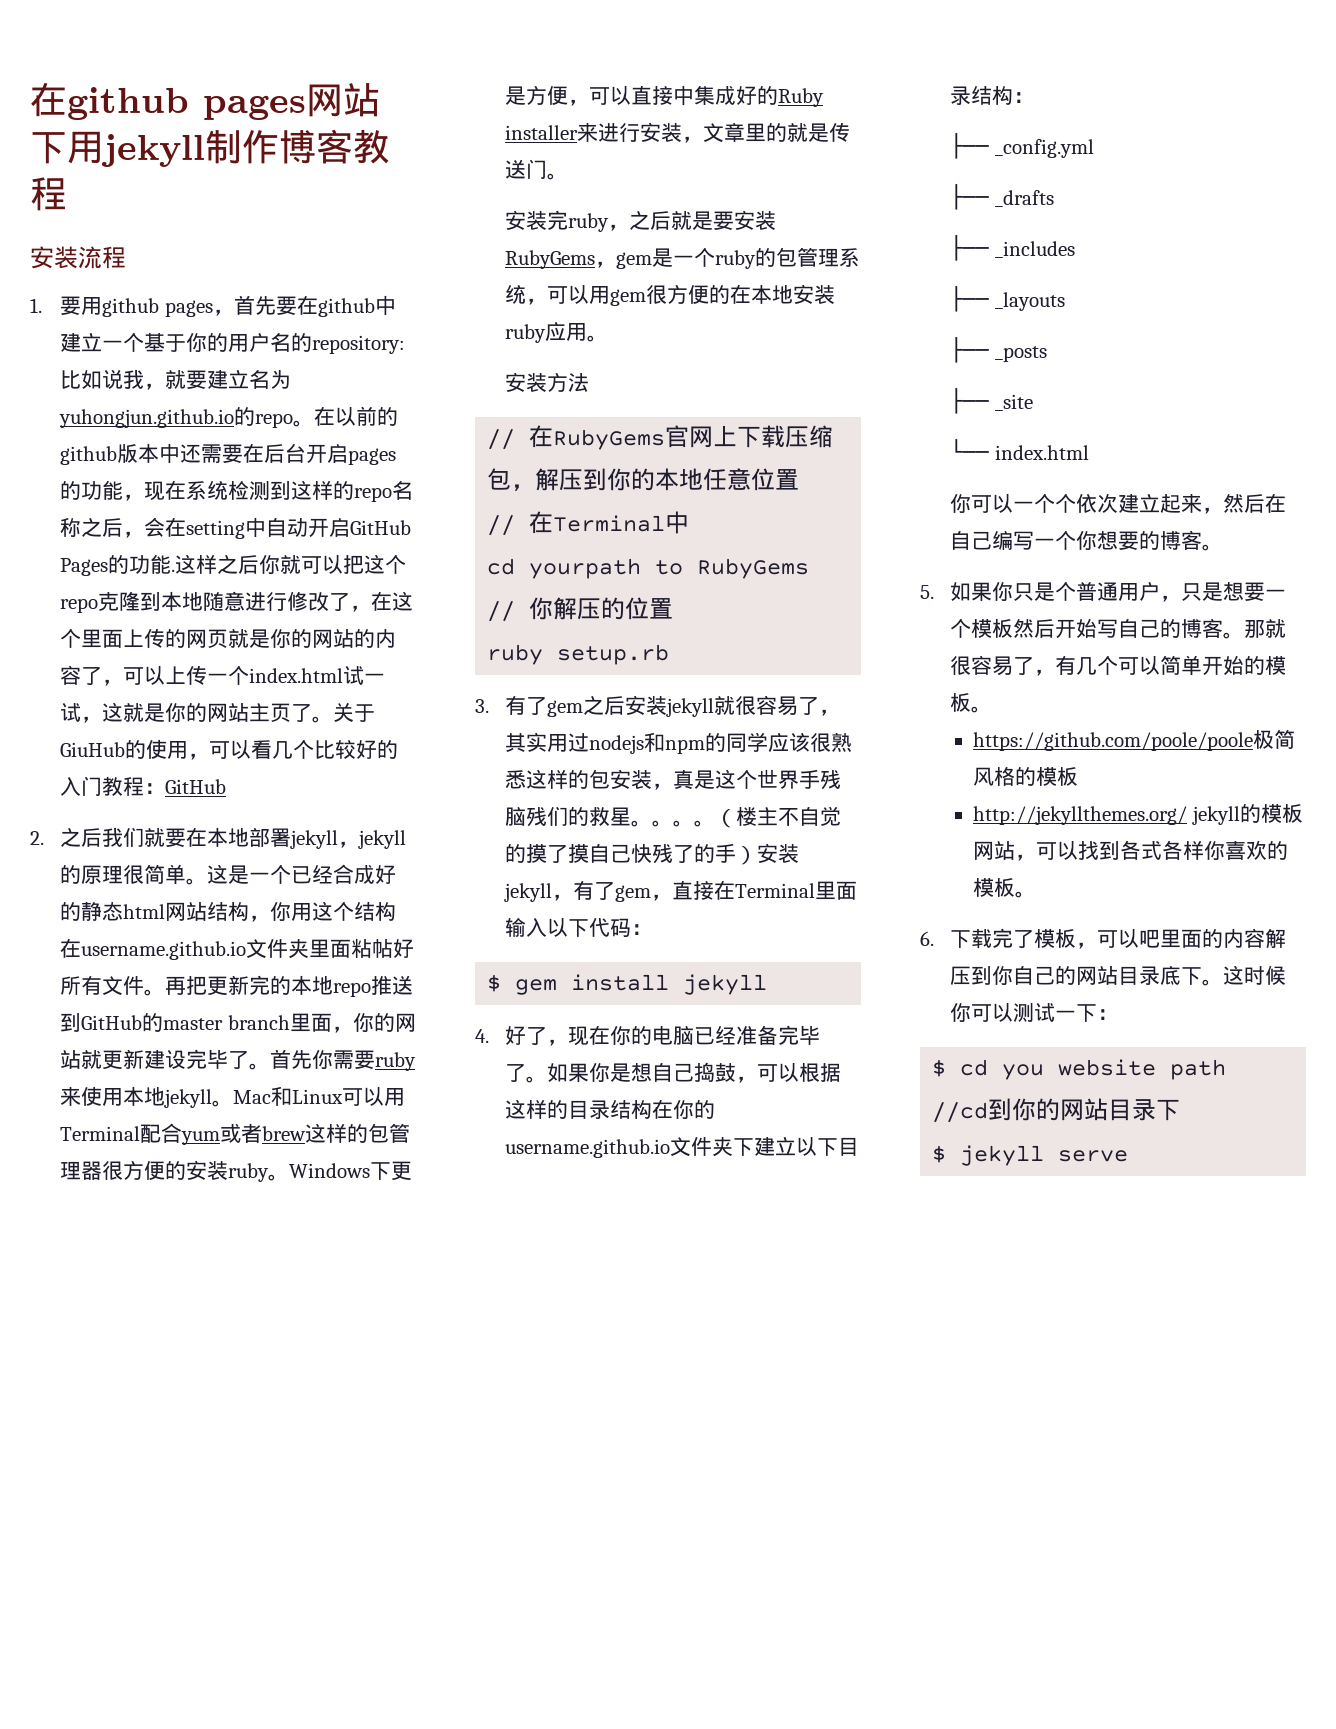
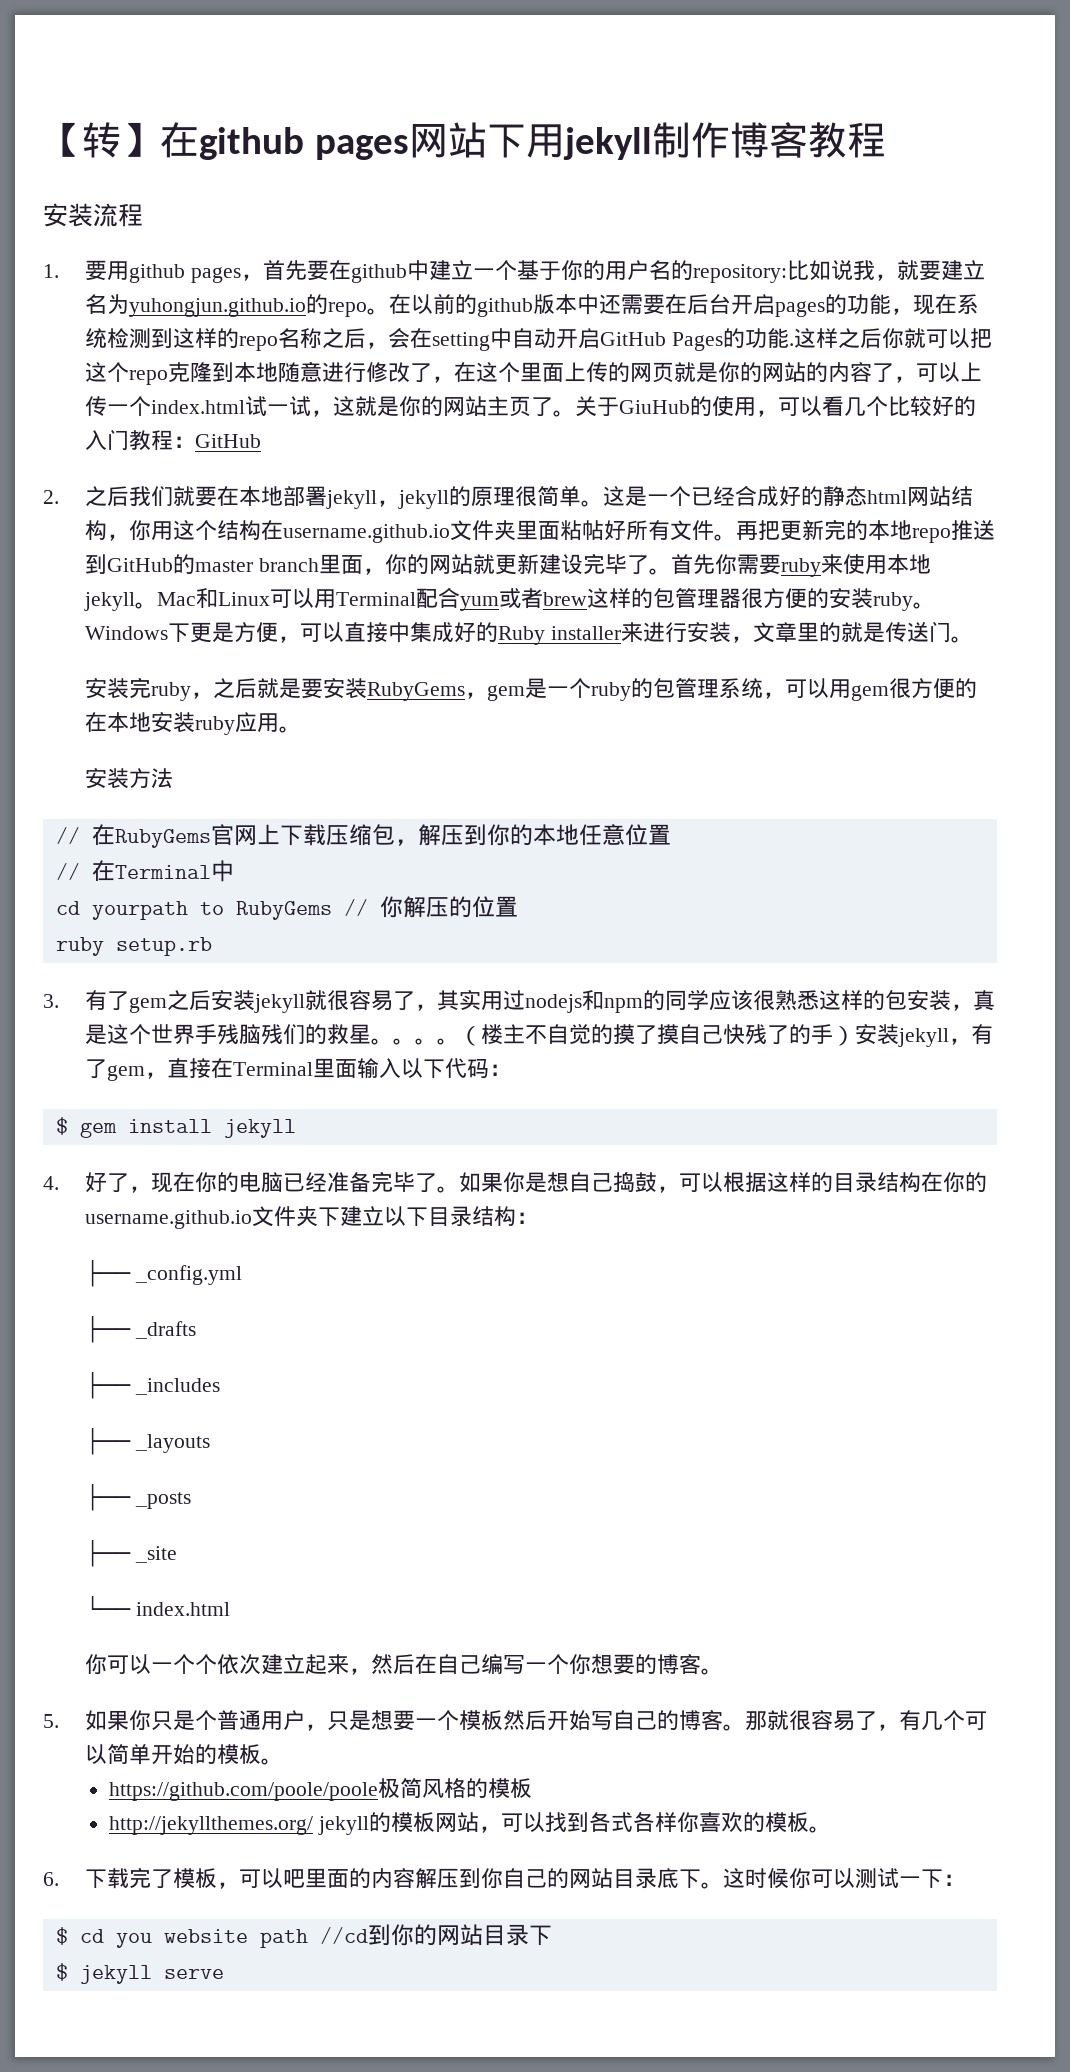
- 在github pages网站下用jekyll制作博客教程
+ 【转】在github pages网站下用jekyll制作博客教程

